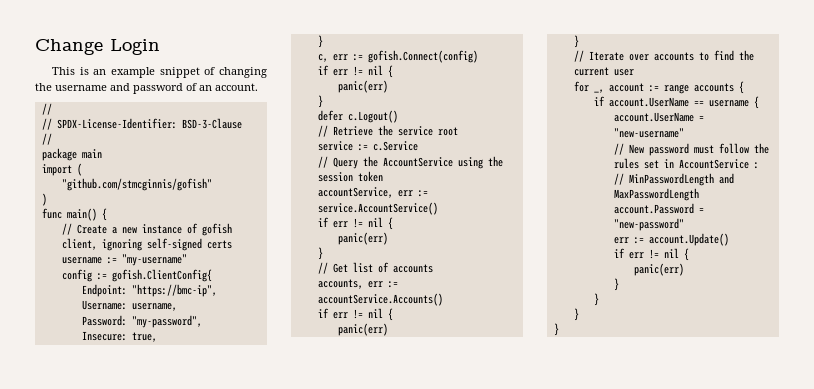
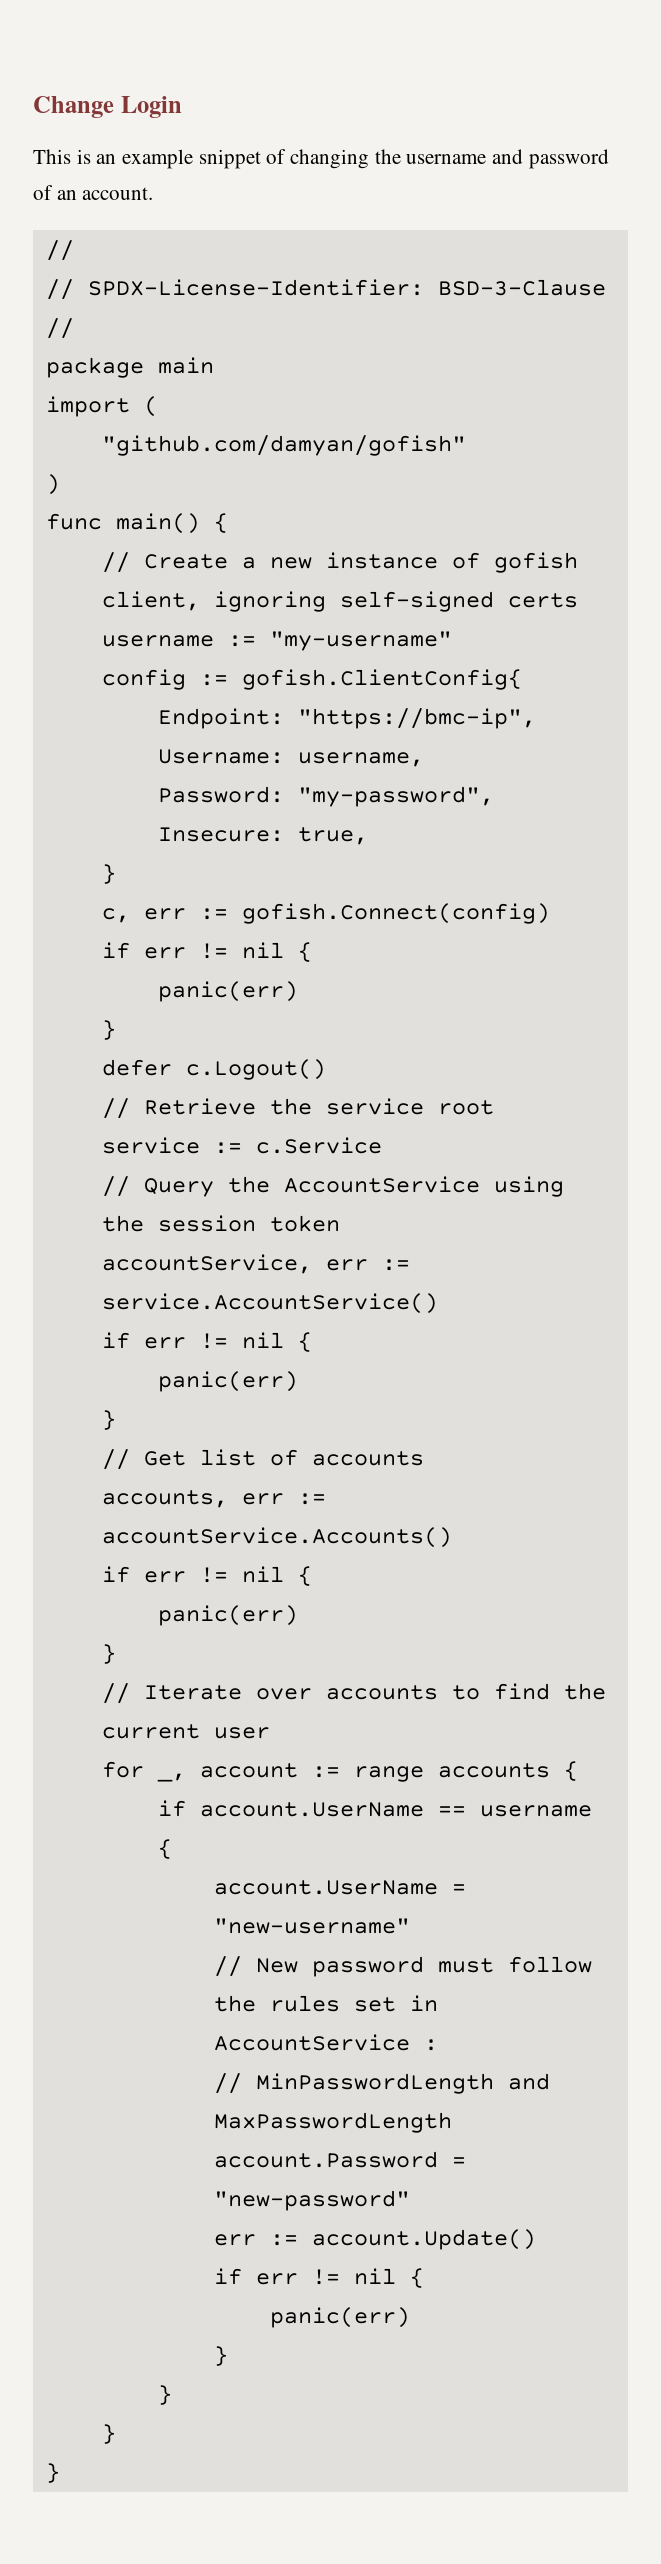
- "github.com/stmcginnis/gofish"
+ "github.com/damyan/gofish"

